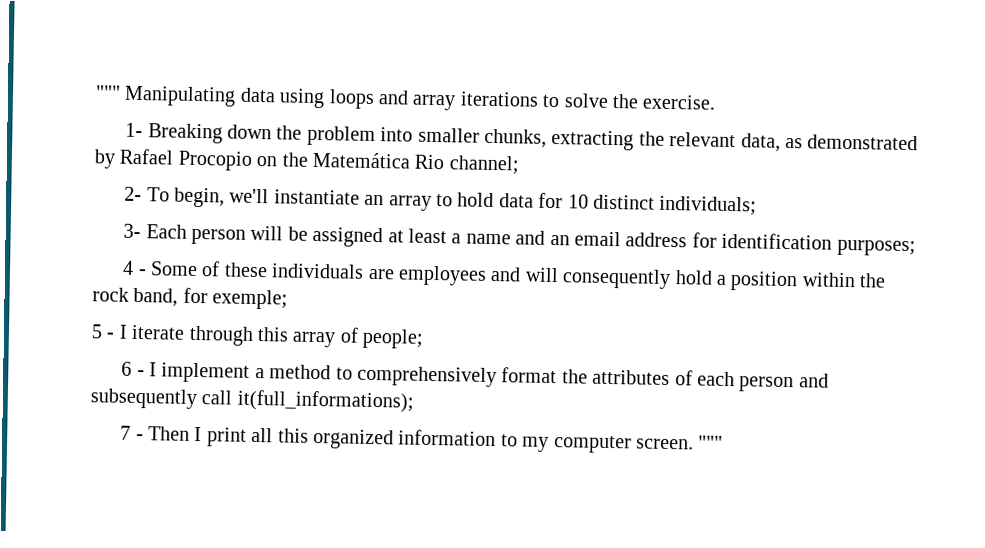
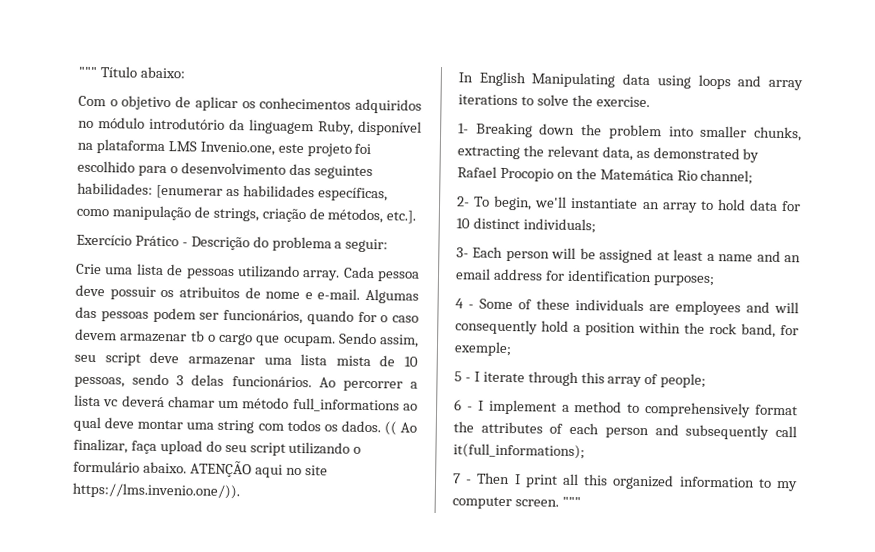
- """ Manipulating data using loops and array iterations to solve the exercise.
+ """ Título abaixo:
+ Com o objetivo de aplicar os conhecimentos adquiridos no módulo introdutório da linguagem Ruby, disponível na plataforma LMS Invenio.one, este projeto foi escolhido para o desenvolvimento das seguintes habilidades: [enumerar as habilidades específicas, como manipulação de strings, criação de métodos, etc.].
+ Exercício Prático - Descrição do problema a seguir:
+ Crie uma lista de pessoas utilizando array. Cada pessoa deve possuir os atribuitos de nome e e-mail. Algumas das pessoas podem ser funcionários, quando for o caso devem armazenar tb o cargo que ocupam. Sendo assim, seu script deve armazenar uma lista mista de 10 pessoas, sendo 3 delas funcionários. Ao percorrer a lista vc deverá chamar um método full_informations ao qual deve montar uma string com todos os dados. (( Ao finalizar, faça upload do seu script utilizando o formulário abaixo. ATENÇÃO aqui no site https://lms.invenio.one/)).
+ In English Manipulating data using loops and array iterations to solve the exercise.

